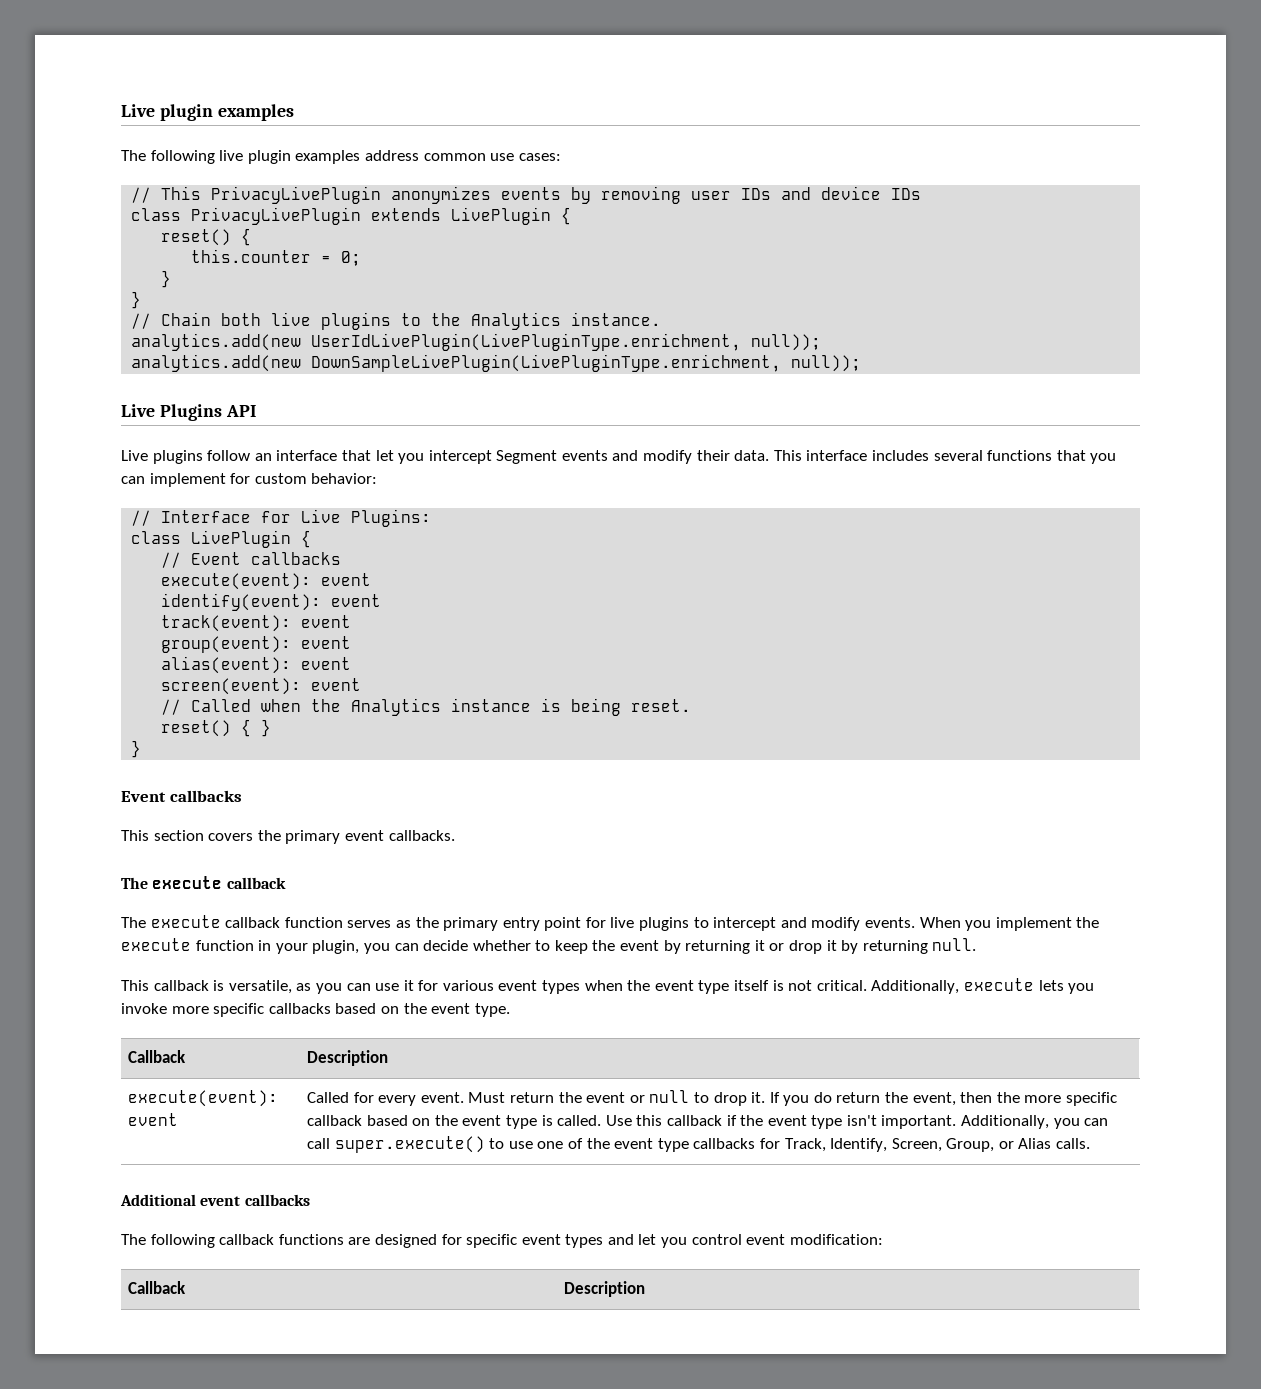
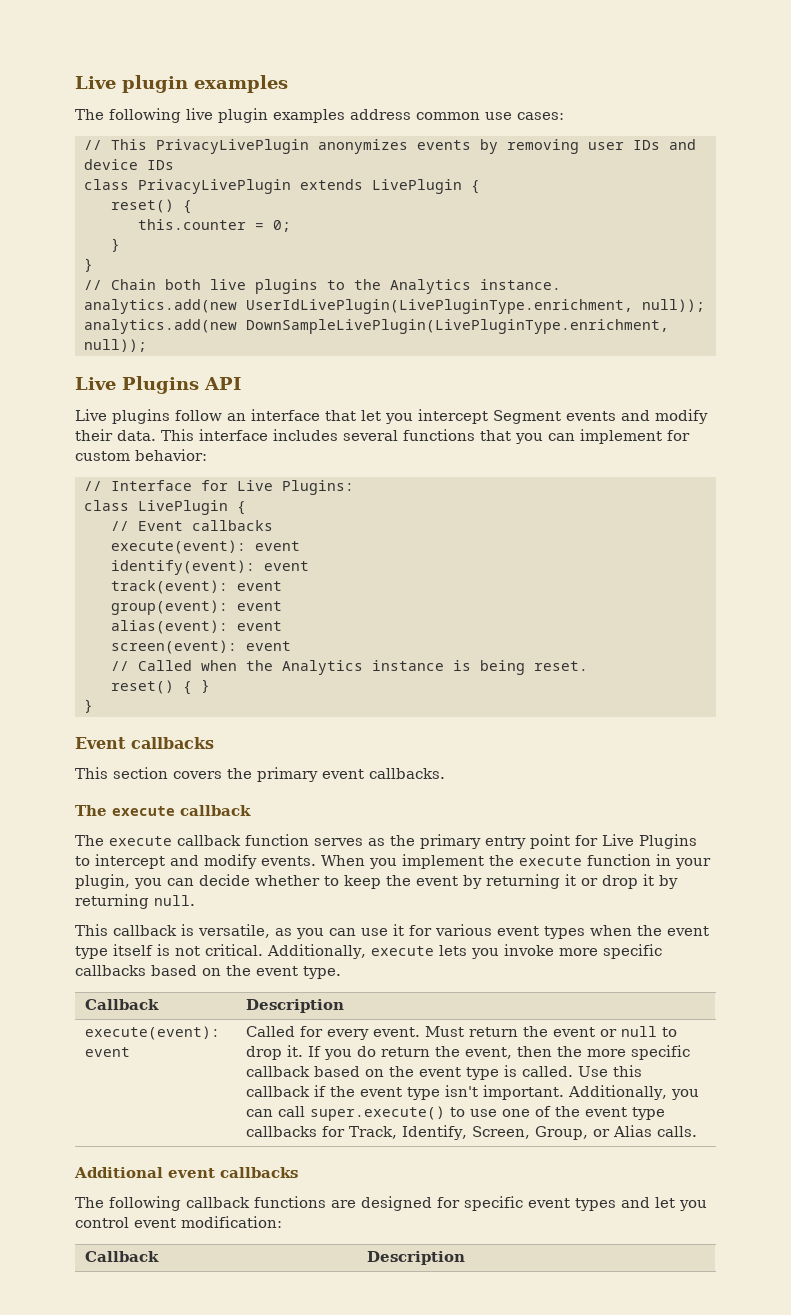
- The execute callback function serves as the primary entry point for live plugins to intercept and modify events.
+ The execute callback function serves as the primary entry point for Live Plugins to intercept and modify events.

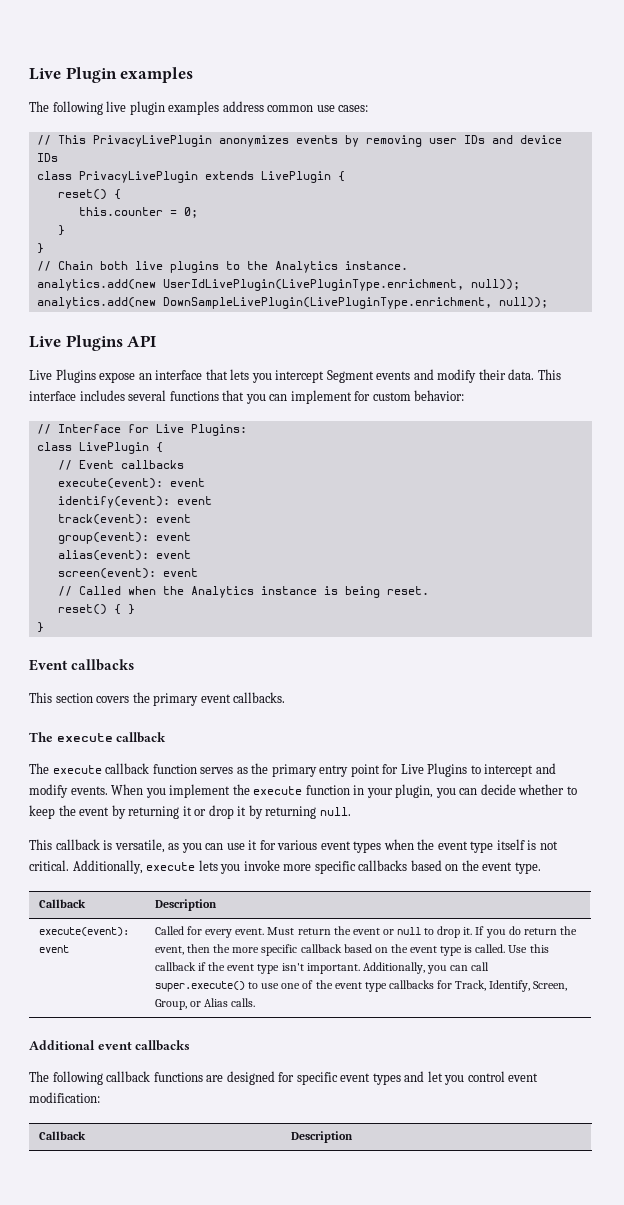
- Live plugin examples
+ Live Plugin examples
- Live plugins follow an interface that let you intercept Segment events and modify their data.
+ Live Plugins expose an interface that lets you intercept Segment events and modify their data.

